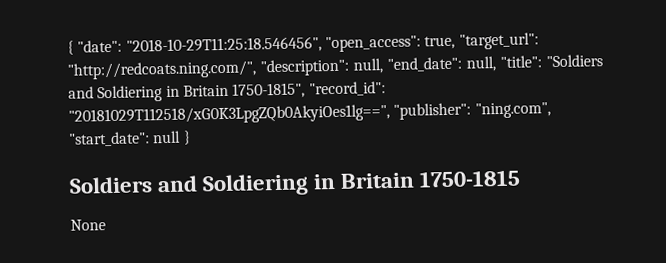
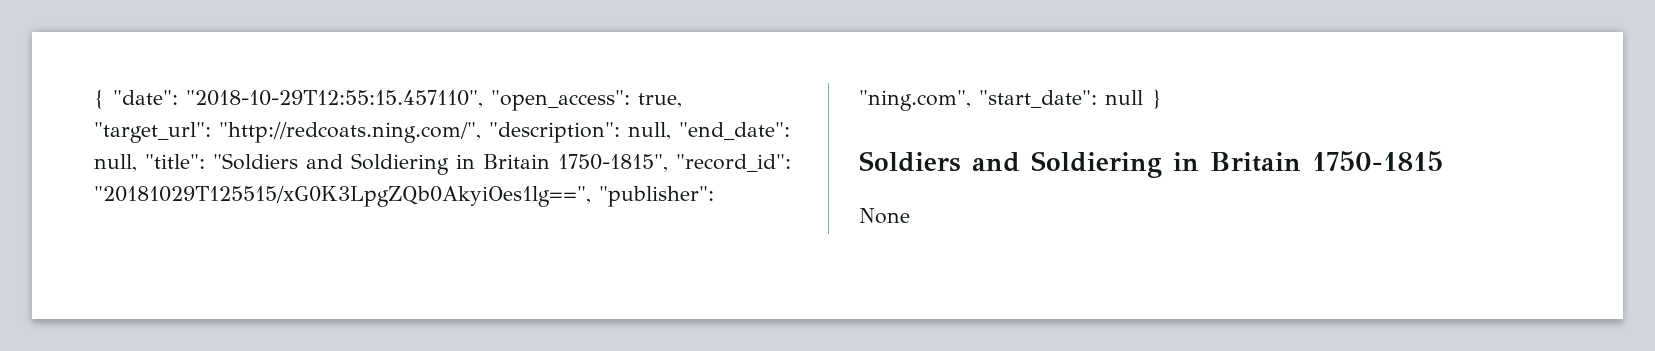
- { "date": "2018-10-29T11:25:18.546456", "open_access": true, "target_url": "http://redcoats.ning.com/", "description": null, "end_date": null, "title": "Soldiers and Soldiering in Britain 1750-1815", "record_id": "20181029T112518/xG0K3LpgZQb0AkyiOes1lg==", "publisher": "ning.com", "start_date": null }
+ { "date": "2018-10-29T12:55:15.457110", "open_access": true, "target_url": "http://redcoats.ning.com/", "description": null, "end_date": null, "title": "Soldiers and Soldiering in Britain 1750-1815", "record_id": "20181029T125515/xG0K3LpgZQb0AkyiOes1lg==", "publisher": "ning.com", "start_date": null }

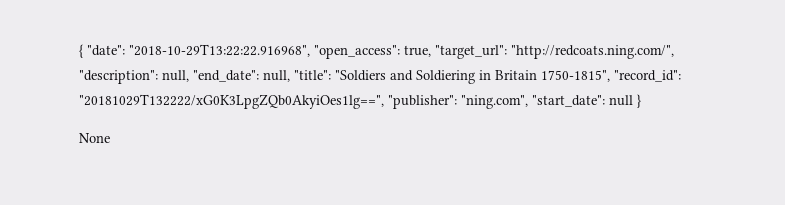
- { "date": "2018-10-29T12:55:15.457110", "open_access": true, "target_url": "http://redcoats.ning.com/", "description": null, "end_date": null, "title": "Soldiers and Soldiering in Britain 1750-1815", "record_id": "20181029T125515/xG0K3LpgZQb0AkyiOes1lg==", "publisher": "ning.com", "start_date": null }
+ { "date": "2018-10-29T13:22:22.916968", "open_access": true, "target_url": "http://redcoats.ning.com/", "description": null, "end_date": null, "title": "Soldiers and Soldiering in Britain 1750-1815", "record_id": "20181029T132222/xG0K3LpgZQb0AkyiOes1lg==", "publisher": "ning.com", "start_date": null }
- Soldiers and Soldiering in Britain 1750-1815

